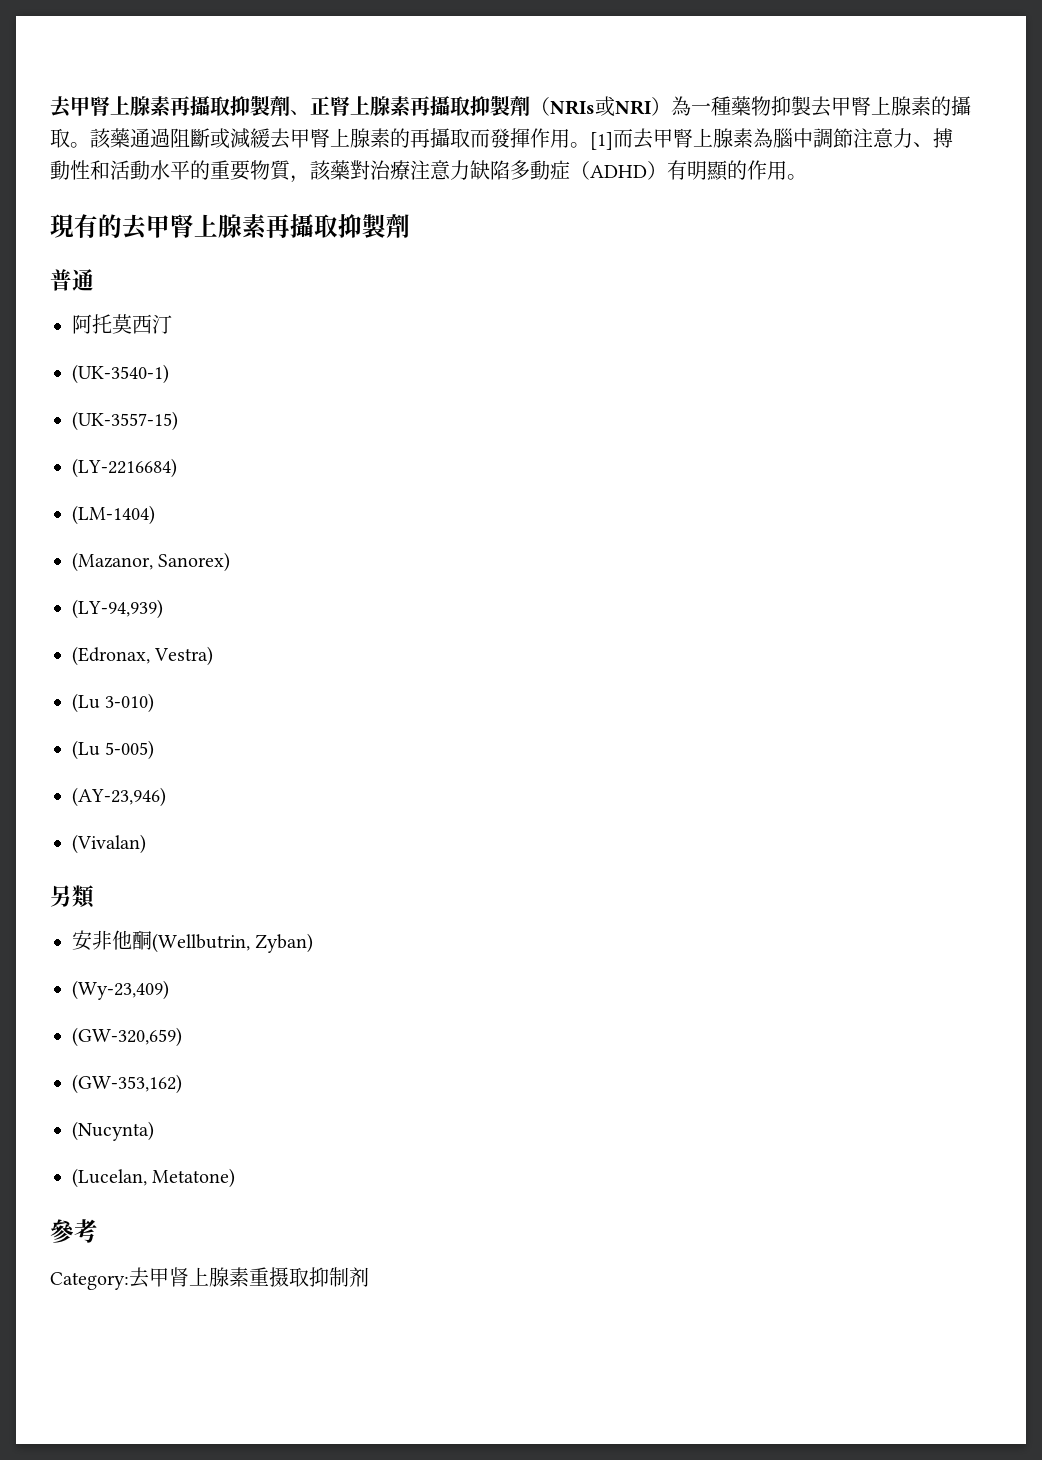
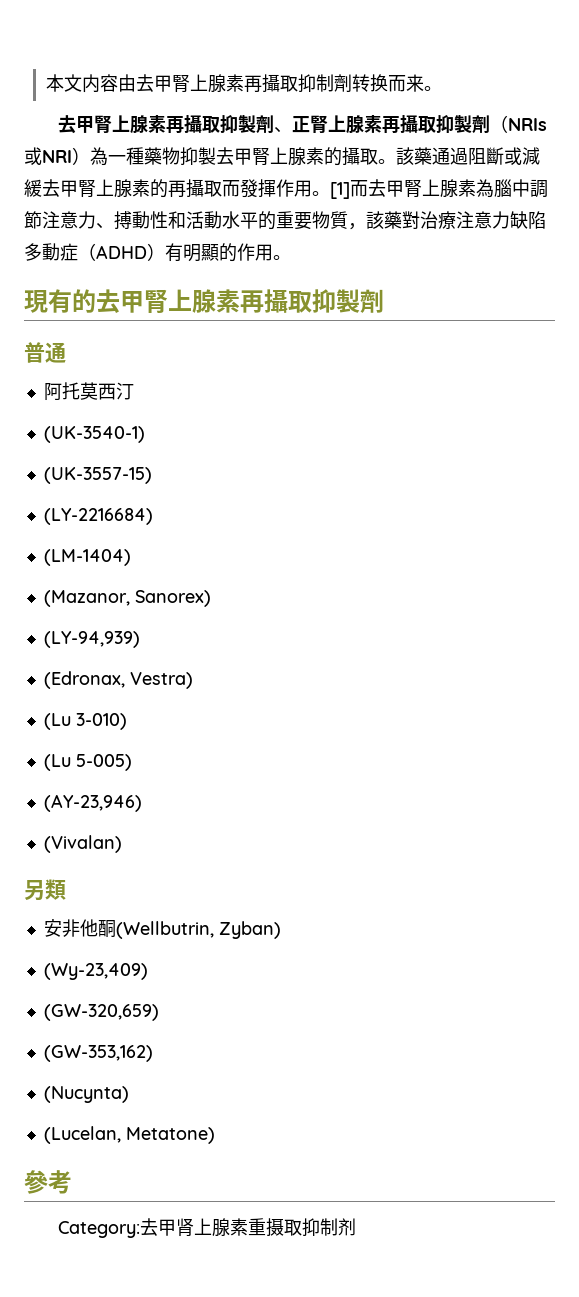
+ 本文内容由去甲腎上腺素再攝取抑制劑转换而来。

